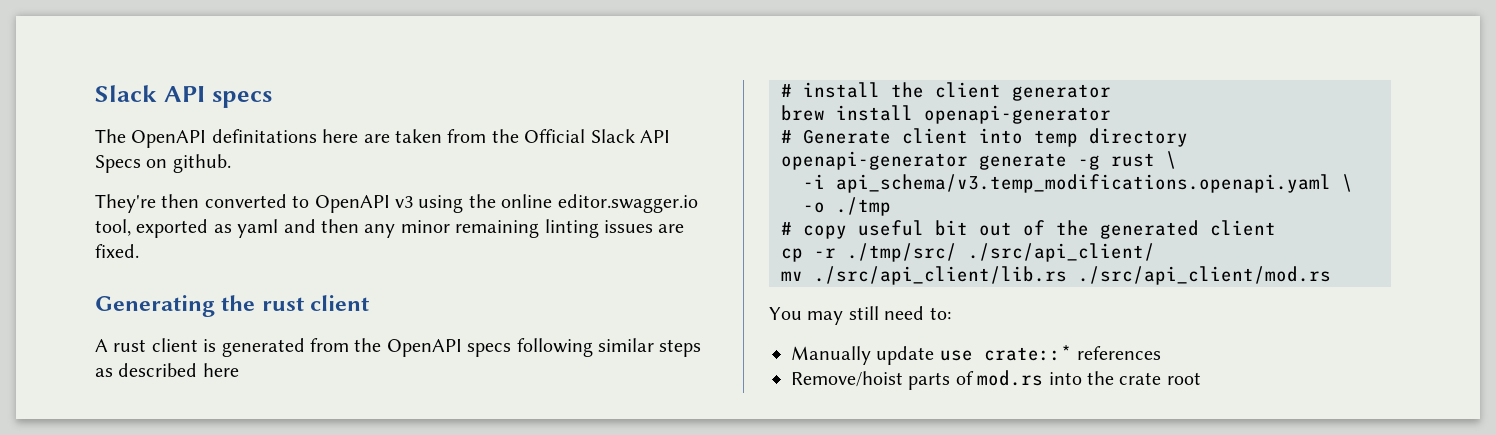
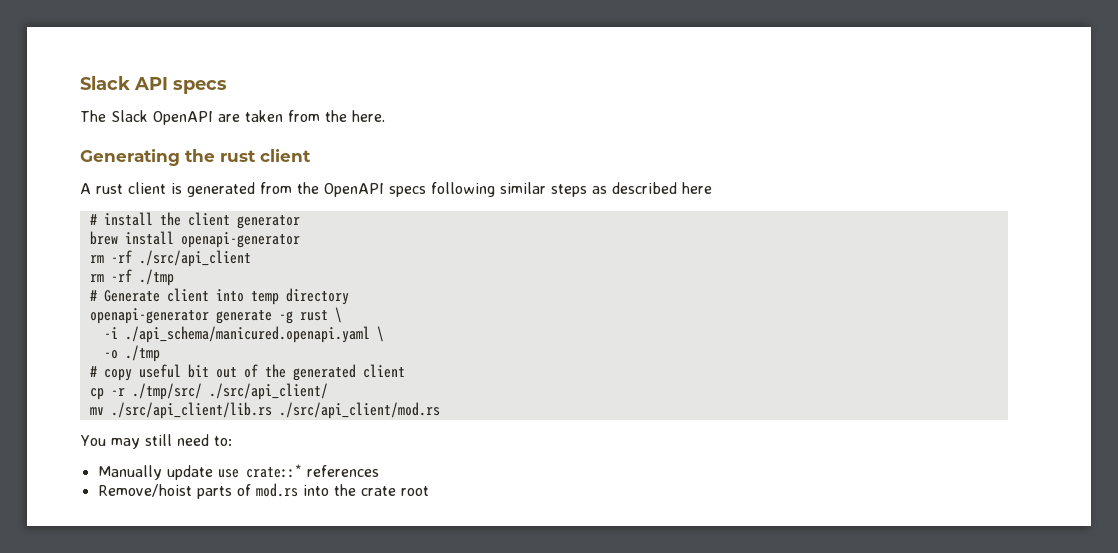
- The OpenAPI definitations here are taken from the Official Slack API Specs on github.
- They're then converted to OpenAPI v3 using the online editor.swagger.io tool, exported as yaml and then any minor remaining linting issues are fixed.
+ The Slack OpenAPI are taken from the here.
+ rm -rf ./src/api_client
+ rm -rf ./tmp
- -i api_schema/v3.temp_modifications.openapi.yaml \
+ -i ./api_schema/manicured.openapi.yaml \

